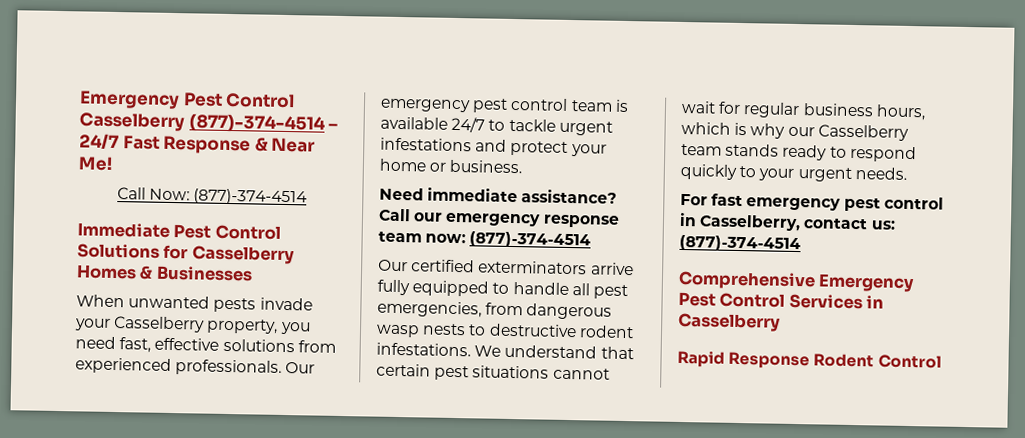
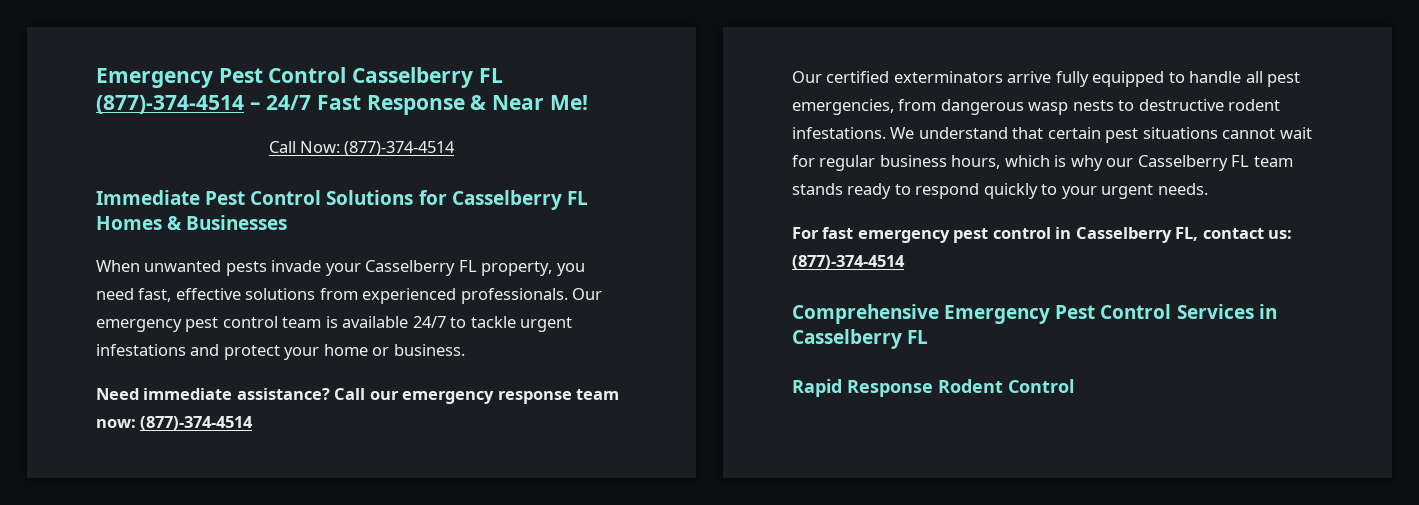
- Emergency Pest Control Casselberry (877)-374-4514 – 24/7 Fast Response & Near Me!
+ Emergency Pest Control Casselberry FL (877)-374-4514 – 24/7 Fast Response & Near Me!
- Immediate Pest Control Solutions for Casselberry Homes & Businesses
+ Immediate Pest Control Solutions for Casselberry FL Homes & Businesses
- When unwanted pests invade your Casselberry property, you need fast, effective solutions from experienced professionals.
+ When unwanted pests invade your Casselberry FL property, you need fast, effective solutions from experienced professionals.
- We understand that certain pest situations cannot wait for regular business hours, which is why our Casselberry team stands ready to respond quickly to your urgent needs.
+ We understand that certain pest situations cannot wait for regular business hours, which is why our Casselberry FL team stands ready to respond quickly to your urgent needs.
- For fast emergency pest control in Casselberry, contact us: (877)-374-4514
+ For fast emergency pest control in Casselberry FL, contact us: (877)-374-4514
- Comprehensive Emergency Pest Control Services in Casselberry
+ Comprehensive Emergency Pest Control Services in Casselberry FL

